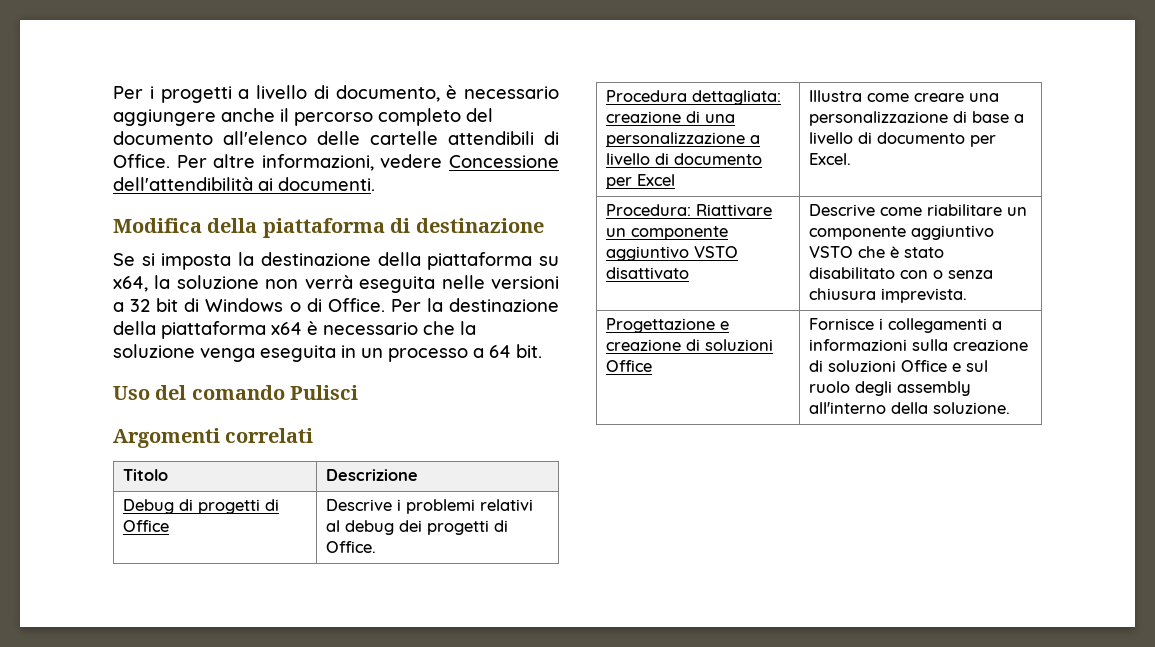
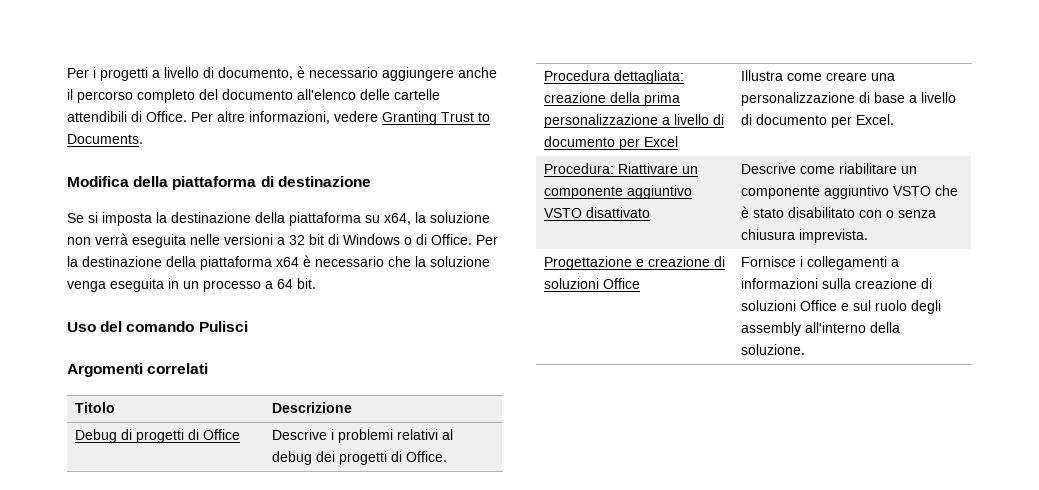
- Per altre informazioni, vedere Concessione dell'attendibilità ai documenti.
+ Per altre informazioni, vedere Granting Trust to Documents.
- Procedura dettagliata: creazione di una personalizzazione a livello di documento per Excel | Illustra come creare una personalizzazione di base a livello di documento per Excel.
+ Procedura dettagliata: creazione della prima personalizzazione a livello di documento per Excel | Illustra come creare una personalizzazione di base a livello di documento per Excel.

